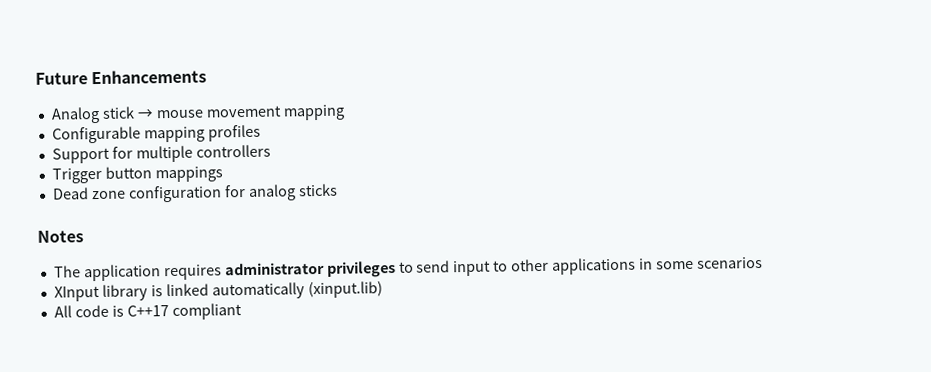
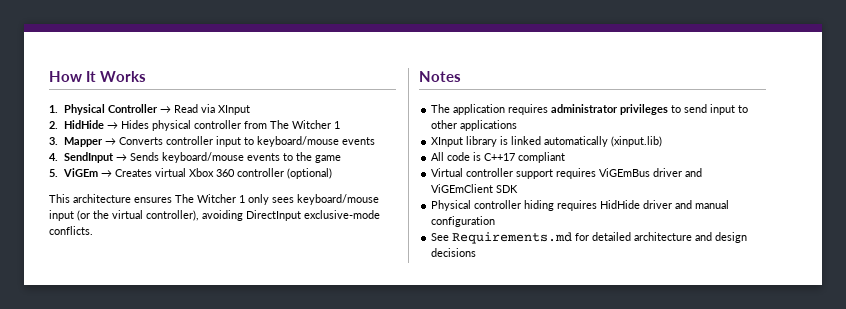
- Future Enhancements
- Analog stick → mouse movement mapping
- Configurable mapping profiles
- Support for multiple controllers
- Trigger button mappings
- Dead zone configuration for analog sticks
+ How It Works
+ 1. Physical Controller → Read via XInput
+ 2. HidHide → Hides physical controller from The Witcher 1
+ 3. Mapper → Converts controller input to keyboard/mouse events
+ 4. SendInput → Sends keyboard/mouse events to the game
+ 5. ViGEm → Creates virtual Xbox 360 controller (optional)
+ This architecture ensures The Witcher 1 only sees keyboard/mouse input (or the virtual controller), avoiding DirectInput exclusive-mode conflicts.
- The application requires administrator privileges to send input to other applications in some scenarios
+ The application requires administrator privileges to send input to other applications
+ Virtual controller support requires ViGEmBus driver and ViGEmClient SDK
+ Physical controller hiding requires HidHide driver and manual configuration
+ See Requirements.md for detailed architecture and design decisions

